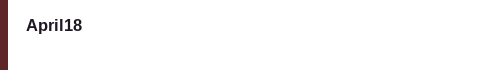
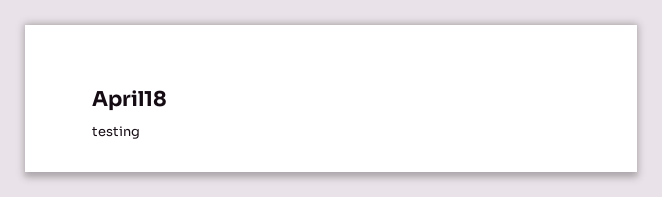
+ testing

